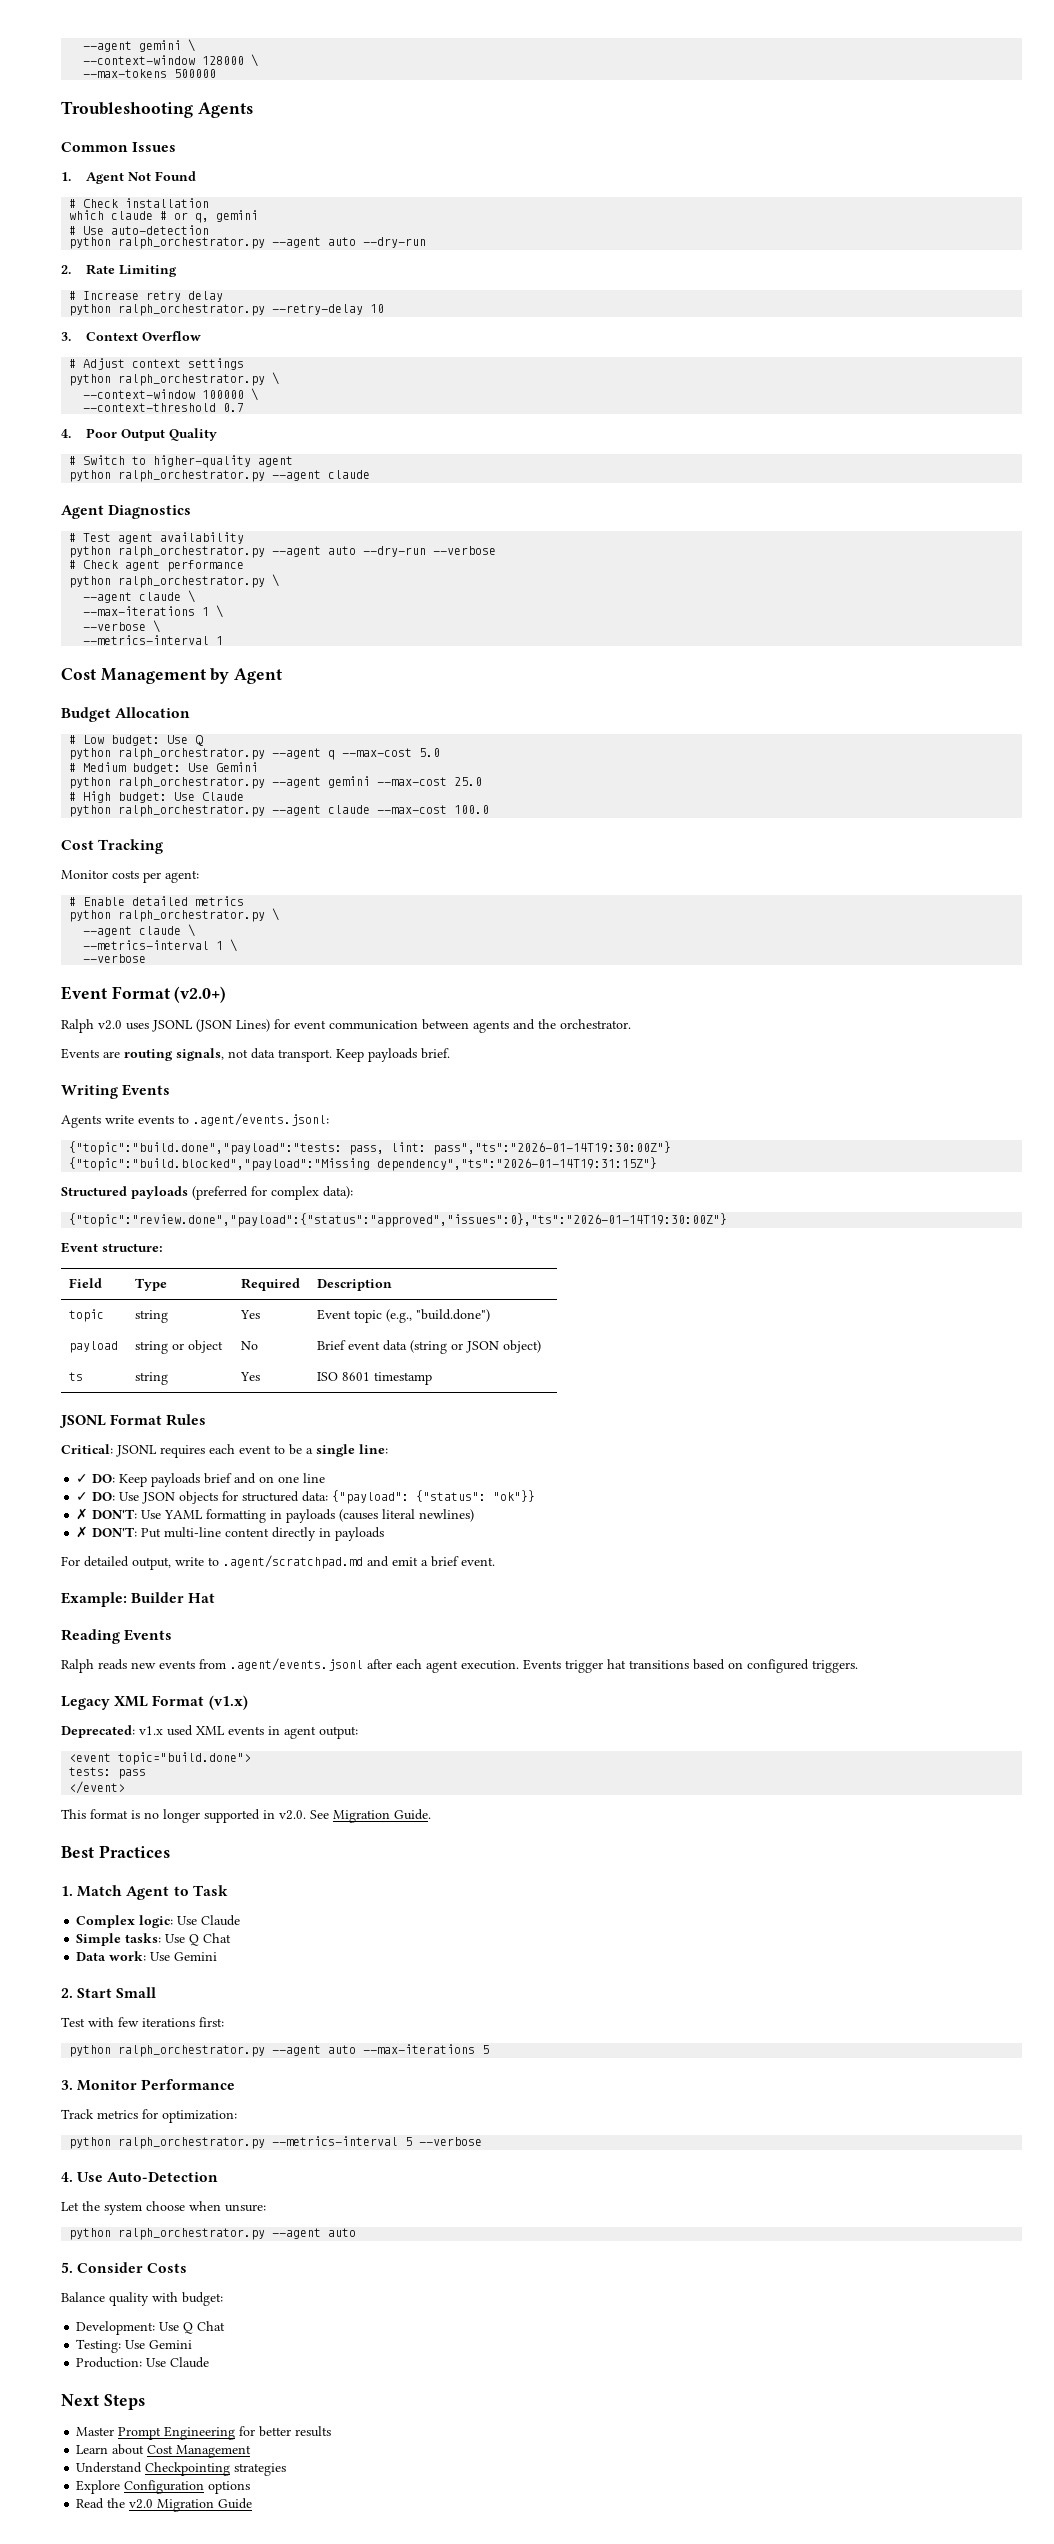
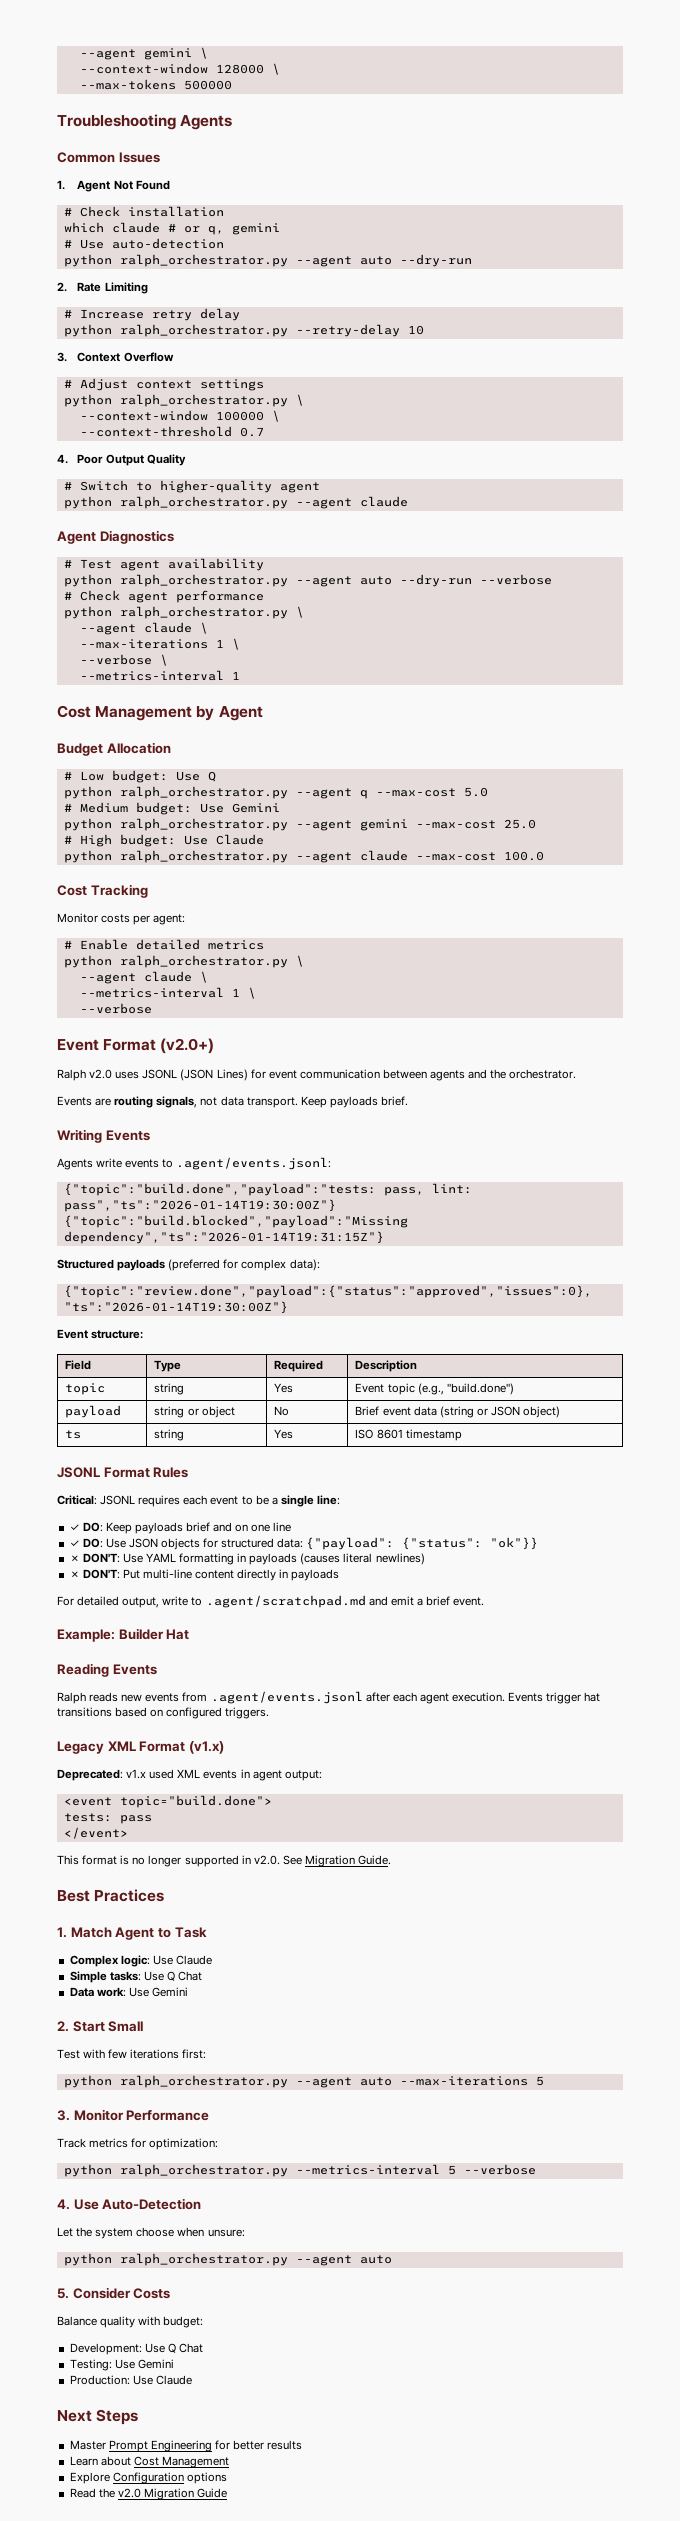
- Understand Checkpointing strategies

